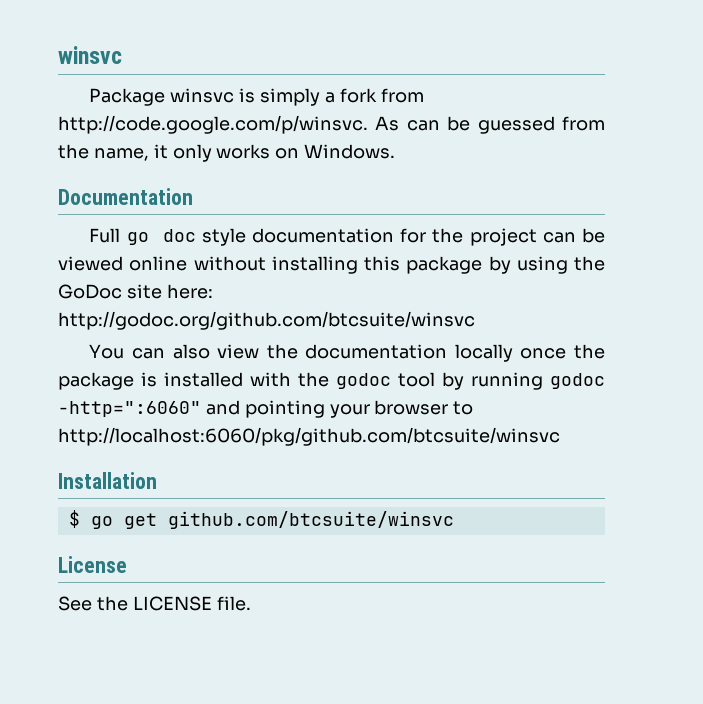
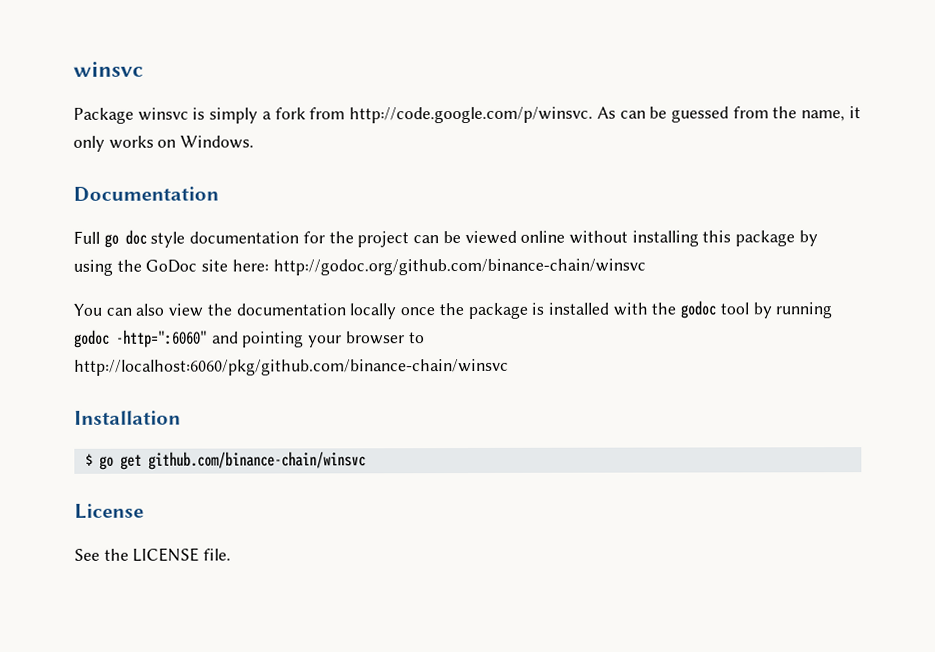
- Full go doc style documentation for the project can be viewed online without installing this package by using the GoDoc site here: http://godoc.org/github.com/btcsuite/winsvc
+ Full go doc style documentation for the project can be viewed online without installing this package by using the GoDoc site here: http://godoc.org/github.com/binance-chain/winsvc
- You can also view the documentation locally once the package is installed with the godoc tool by running godoc -http=":6060" and pointing your browser to http://localhost:6060/pkg/github.com/btcsuite/winsvc
+ You can also view the documentation locally once the package is installed with the godoc tool by running godoc -http=":6060" and pointing your browser to http://localhost:6060/pkg/github.com/binance-chain/winsvc
- $ go get github.com/btcsuite/winsvc
+ $ go get github.com/binance-chain/winsvc

